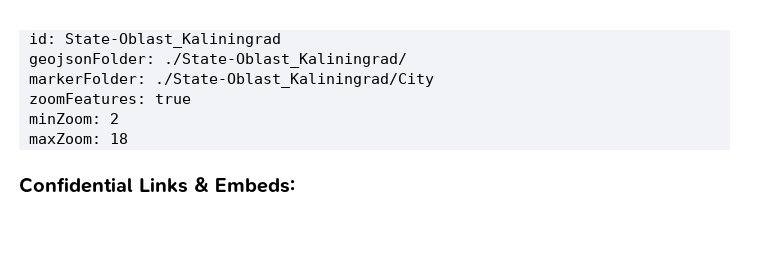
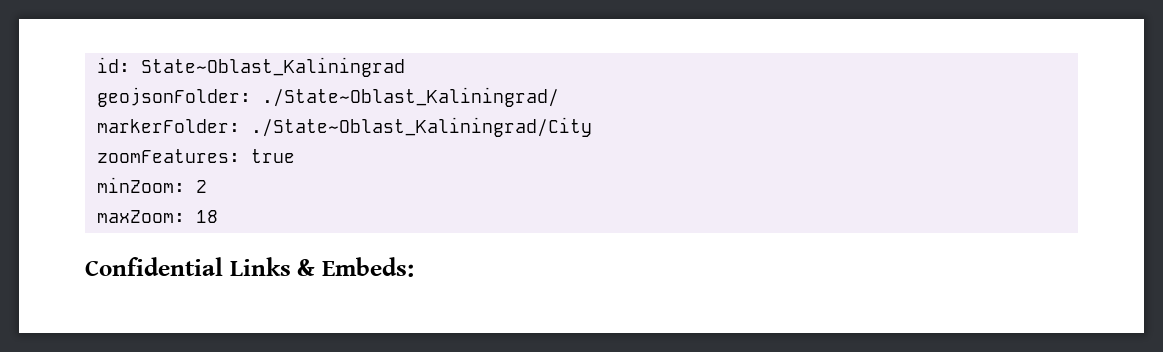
- id: State-Oblast_Kaliningrad
+ id: State~Oblast_Kaliningrad
- geojsonFolder: ./State-Oblast_Kaliningrad/
+ geojsonFolder: ./State~Oblast_Kaliningrad/
- markerFolder: ./State-Oblast_Kaliningrad/City
+ markerFolder: ./State~Oblast_Kaliningrad/City

